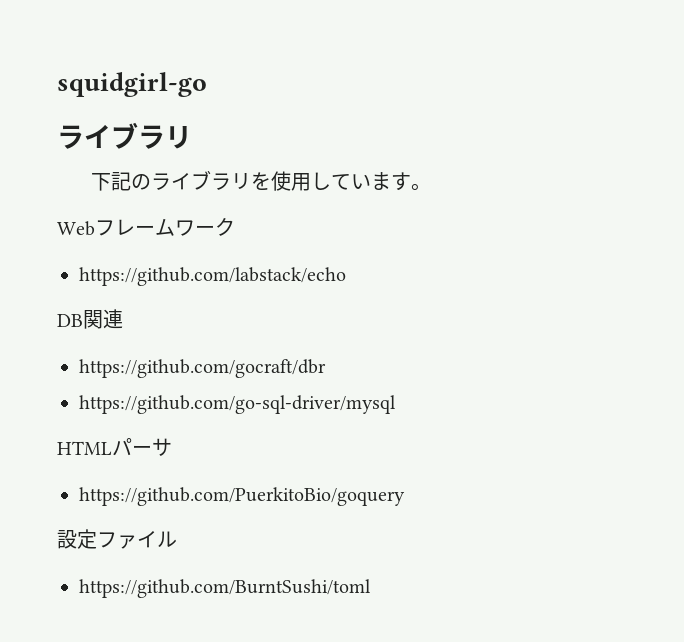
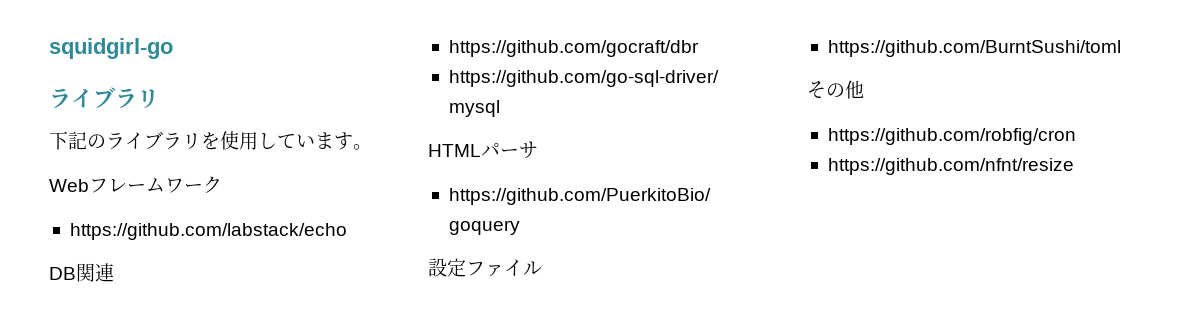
+ その他
+ https://github.com/robfig/cron
+ https://github.com/nfnt/resize

